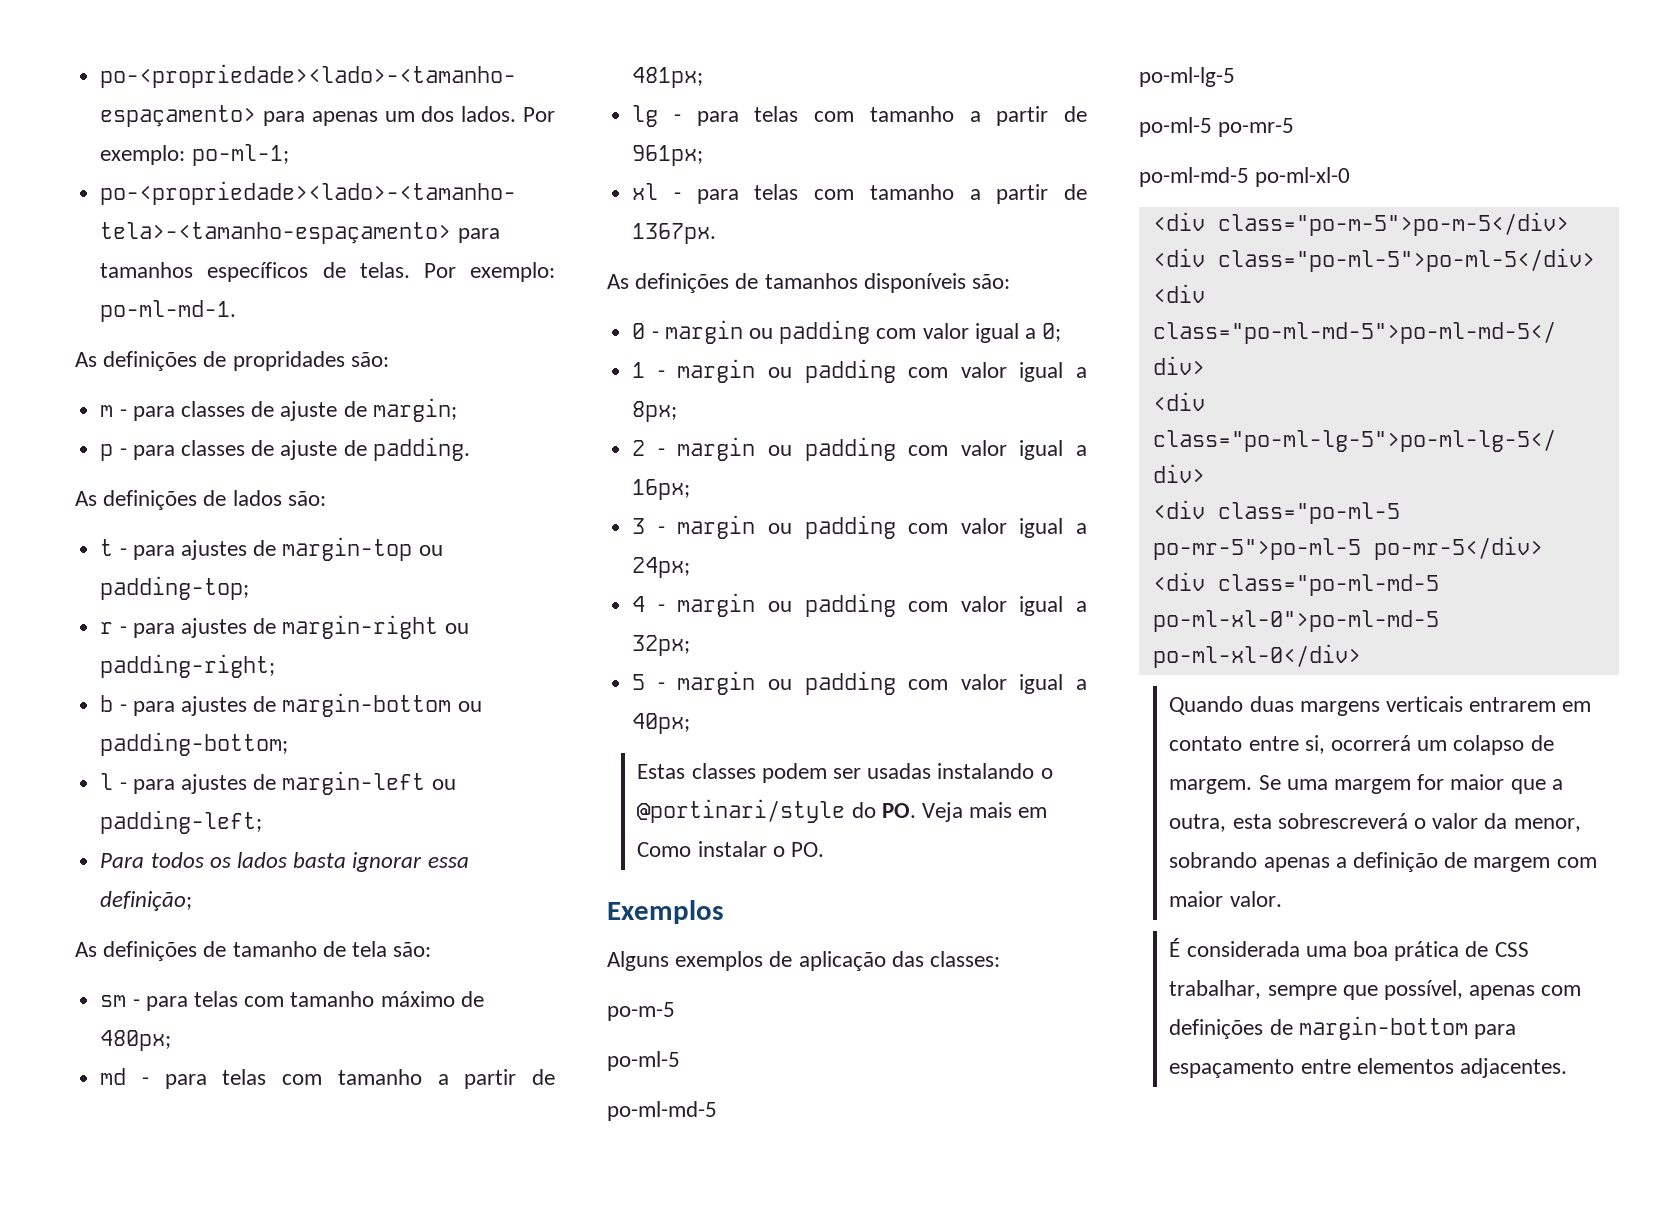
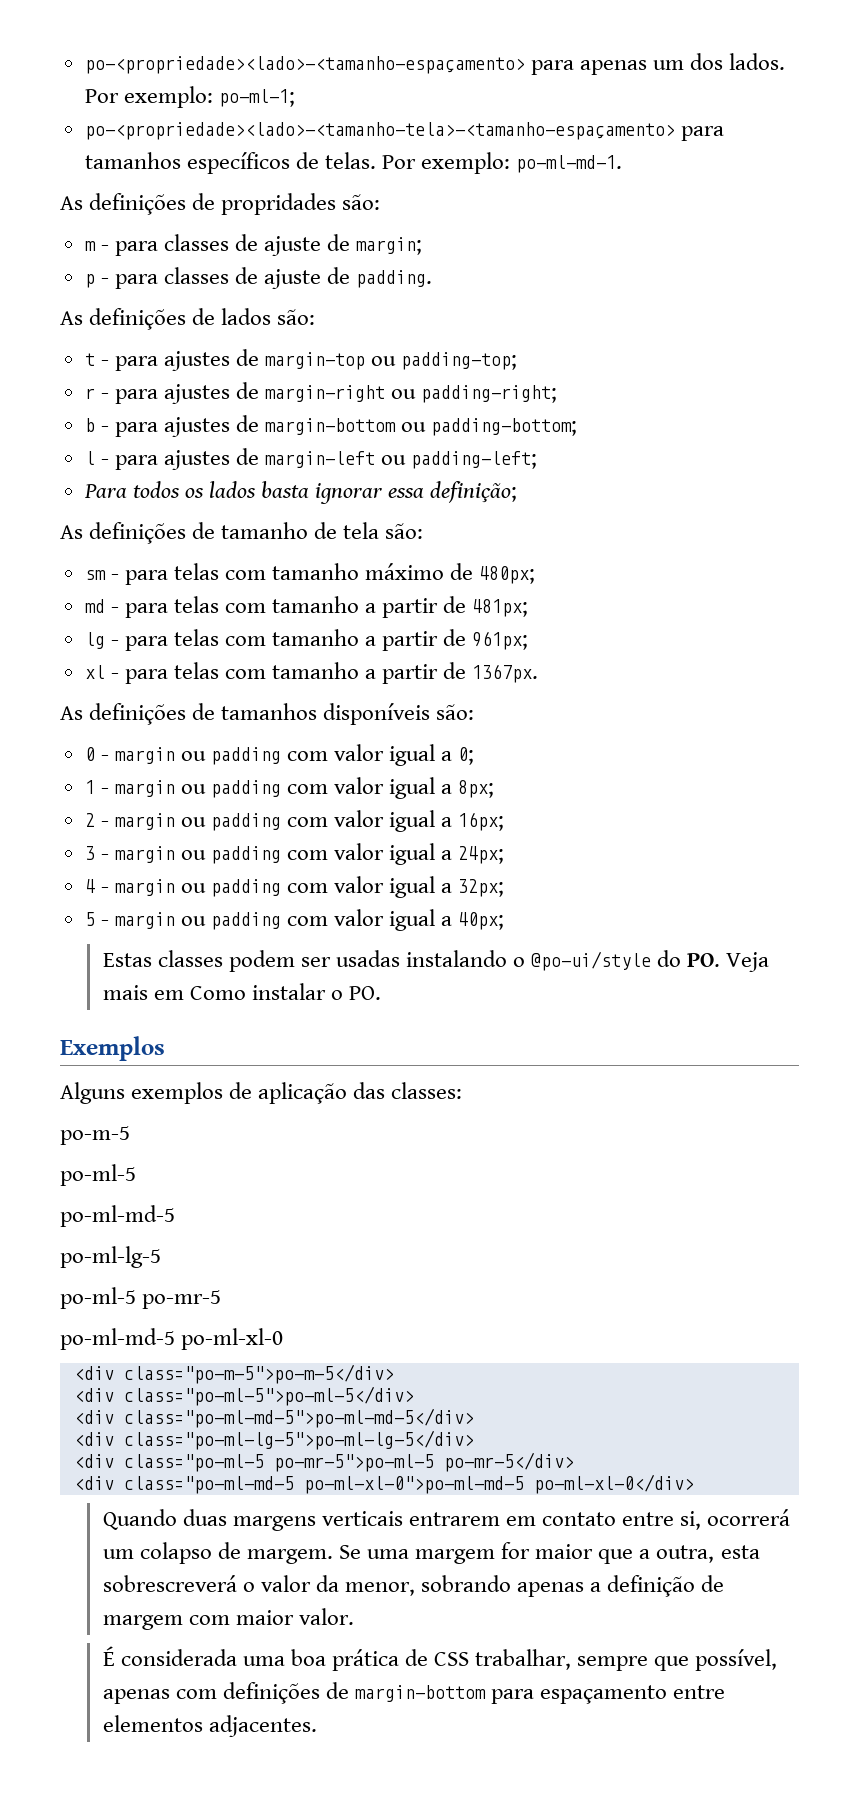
- Estas classes podem ser usadas instalando o @portinari/style do PO. Veja mais em Como instalar o PO.
+ Estas classes podem ser usadas instalando o @po-ui/style do PO. Veja mais em Como instalar o PO.

